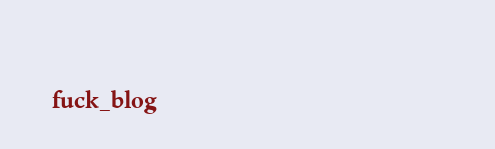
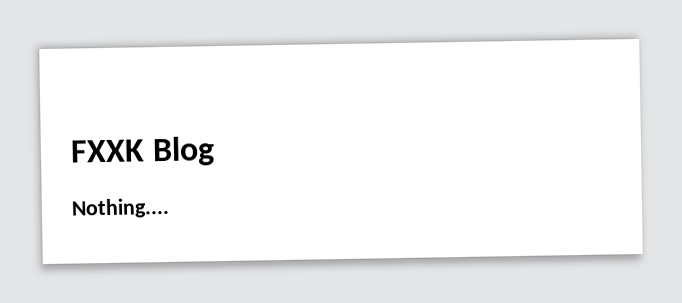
- fuck_blog
+ FXXK Blog
+ Nothing....

